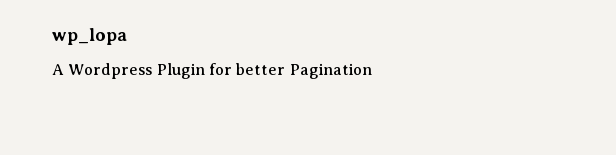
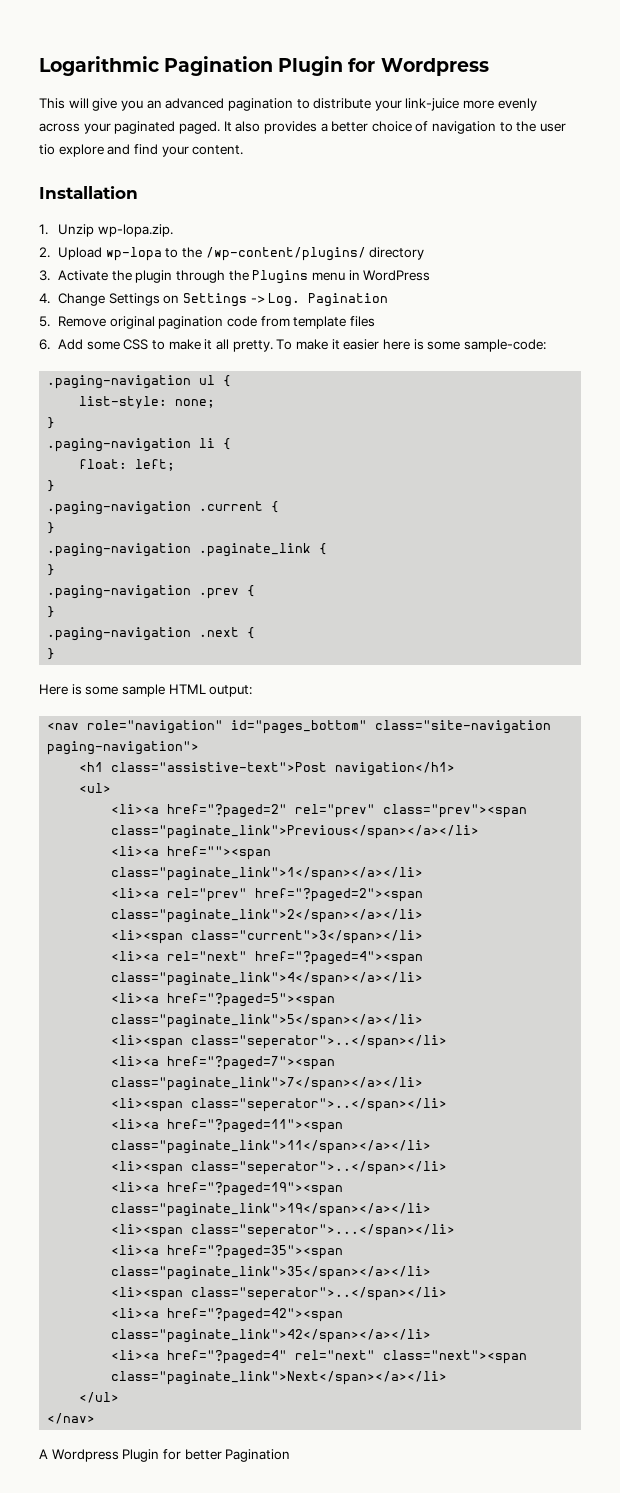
- wp_lopa
+ Logarithmic Pagination Plugin for Wordpress
+ This will give you an advanced pagination to distribute your link-juice more evenly across your paginated paged. It also provides a better choice of navigation to the user tio explore and find your content.
+ Installation
+ 1. Unzip wp-lopa.zip.
+ 2. Upload wp-lopa to the /wp-content/plugins/ directory
+ 3. Activate the plugin through the Plugins menu in WordPress
+ 4. Change Settings on Settings -> Log. Pagination
+ 5. Remove original pagination code from template files
+ 6. Add some CSS to make it all pretty. To make it easier here is some sample-code:
+ .paging-navigation ul {
+ list-style: none;
+ }
+ .paging-navigation li {
+ float: left;
+ }
+ .paging-navigation .current {
+ }
+ .paging-navigation .paginate_link {
+ }
+ .paging-navigation .prev {
+ }
+ .paging-navigation .next {
+ }
+ Here is some sample HTML output:
+ <nav role="navigation" id="pages_bottom" class="site-navigation paging-navigation">
+ <h1 class="assistive-text">Post navigation</h1>
+ <ul>
+ <li><a href="?paged=2" rel="prev" class="prev"><span class="paginate_link">Previous</span></a></li>
+ <li><a href=""><span class="paginate_link">1</span></a></li>
+ <li><a rel="prev" href="?paged=2"><span class="paginate_link">2</span></a></li>
+ <li><span class="current">3</span></li>
+ <li><a rel="next" href="?paged=4"><span class="paginate_link">4</span></a></li>
+ <li><a href="?paged=5"><span class="paginate_link">5</span></a></li>
+ <li><span class="seperator">..</span></li>
+ <li><a href="?paged=7"><span class="paginate_link">7</span></a></li>
+ <li><span class="seperator">..</span></li>
+ <li><a href="?paged=11"><span class="paginate_link">11</span></a></li>
+ <li><span class="seperator">..</span></li>
+ <li><a href="?paged=19"><span class="paginate_link">19</span></a></li>
+ <li><span class="seperator">...</span></li>
+ <li><a href="?paged=35"><span class="paginate_link">35</span></a></li>
+ <li><span class="seperator">..</span></li>
+ <li><a href="?paged=42"><span class="paginate_link">42</span></a></li>
+ <li><a href="?paged=4" rel="next" class="next"><span class="paginate_link">Next</span></a></li>
+ </ul>
+ </nav>

